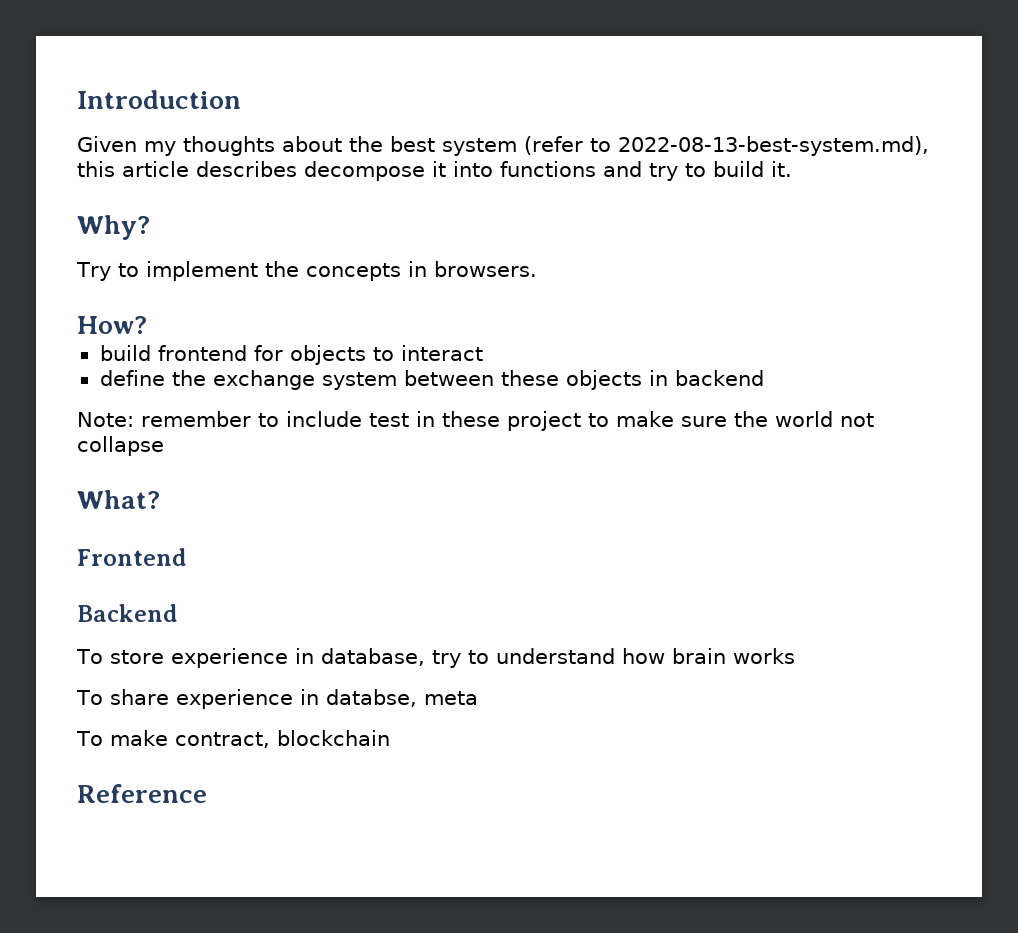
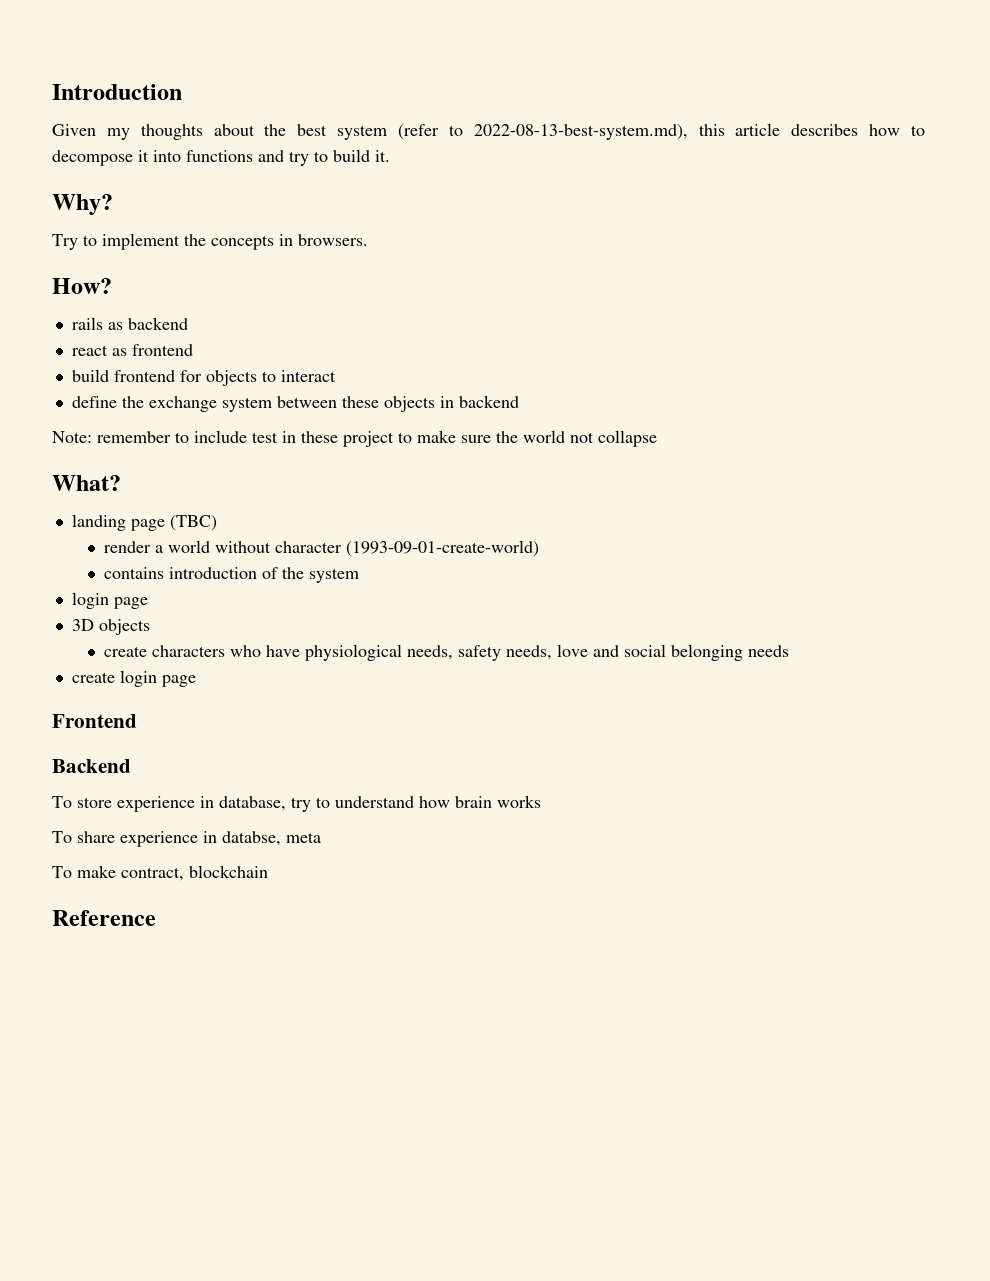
- Given my thoughts about the best system (refer to 2022-08-13-best-system.md), this article describes decompose it into functions and try to build it.
+ Given my thoughts about the best system (refer to 2022-08-13-best-system.md), this article describes how to decompose it into functions and try to build it.
+ rails as backend
+ react as frontend
+ landing page (TBC)
+ render a world without character (1993-09-01-create-world)
+ contains introduction of the system
+ login page
+ 3D objects
+ create characters who have physiological needs, safety needs, love and social belonging needs
+ create login page

